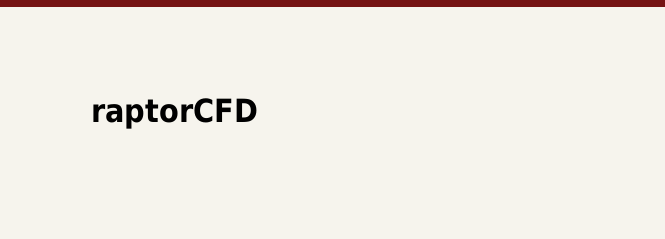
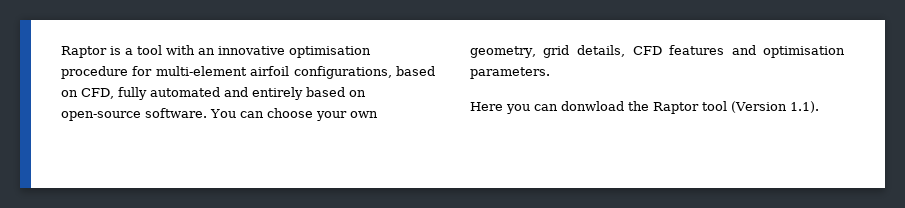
- raptorCFD
+ Raptor is a tool with an innovative optimisation procedure for multi-element airfoil configurations, based on CFD, fully automated and entirely based on open-source software. You can choose your own geometry, grid details, CFD features and optimisation parameters.
+ Here you can donwload the Raptor tool (Version 1.1).

